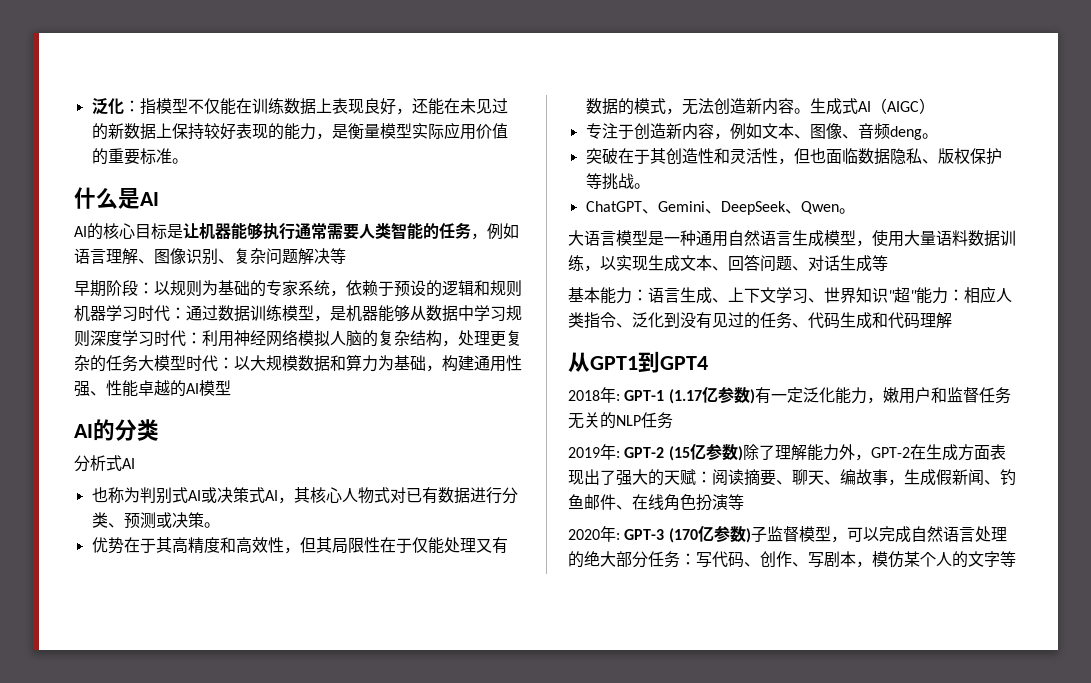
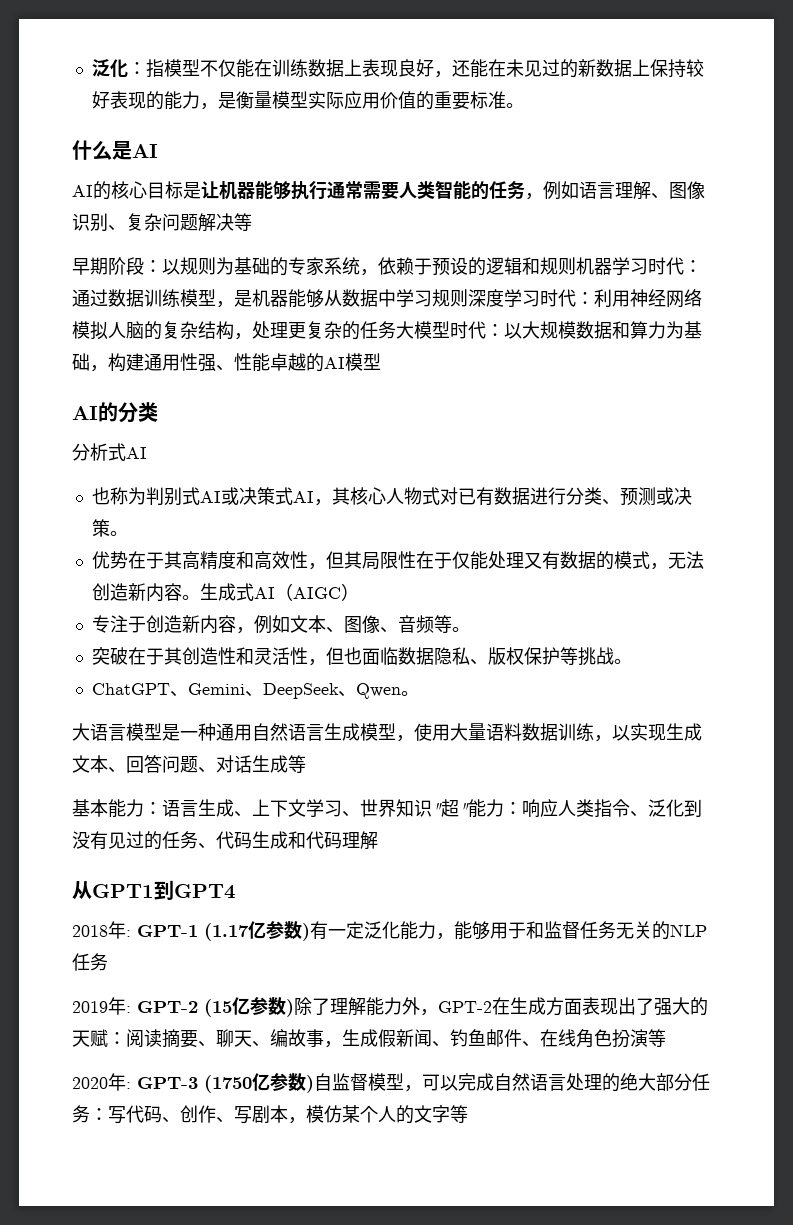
- 专注于创造新内容，例如文本、图像、音频deng。
+ 专注于创造新内容，例如文本、图像、音频等。
- 基本能力：语言生成、上下文学习、世界知识"超"能力：相应人类指令、泛化到没有见过的任务、代码生成和代码理解
+ 基本能力：语言生成、上下文学习、世界知识"超"能力：响应人类指令、泛化到没有见过的任务、代码生成和代码理解
- 2018年: GPT-1 (1.17亿参数)有一定泛化能力，嫩用户和监督任务无关的NLP任务
+ 2018年: GPT-1 (1.17亿参数)有一定泛化能力，能够用于和监督任务无关的NLP任务
- 2020年: GPT-3 (170亿参数)子监督模型，可以完成自然语言处理的绝大部分任务：写代码、创作、写剧本，模仿某个人的文字等
+ 2020年: GPT-3 (1750亿参数)自监督模型，可以完成自然语言处理的绝大部分任务：写代码、创作、写剧本，模仿某个人的文字等

